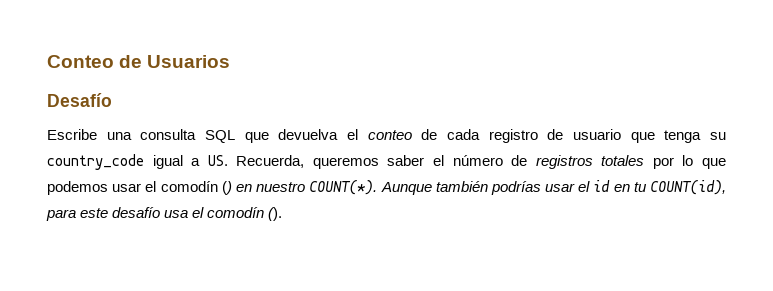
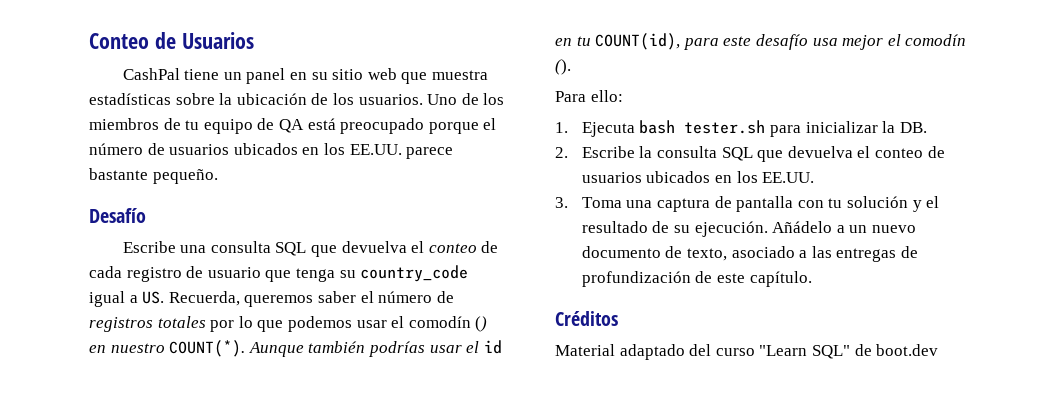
+ CashPal tiene un panel en su sitio web que muestra estadísticas sobre la ubicación de los usuarios. Uno de los miembros de tu equipo de QA está preocupado porque el número de usuarios ubicados en los EE.UU. parece bastante pequeño.
- Aunque también podrías usar el id en tu COUNT(id), para este desafío usa el comodín ().
+ Aunque también podrías usar el id en tu COUNT(id), para este desafío usa mejor el comodín ().
+ Para ello:
+ 1. Ejecuta bash tester.sh para inicializar la DB.
+ 2. Escribe la consulta SQL que devuelva el conteo de usuarios ubicados en los EE.UU.
+ 3. Toma una captura de pantalla con tu solución y el resultado de su ejecución. Añádelo a un nuevo documento de texto, asociado a las entregas de profundización de este capítulo.
+ Créditos
+ Material adaptado del curso "Learn SQL" de boot.dev

